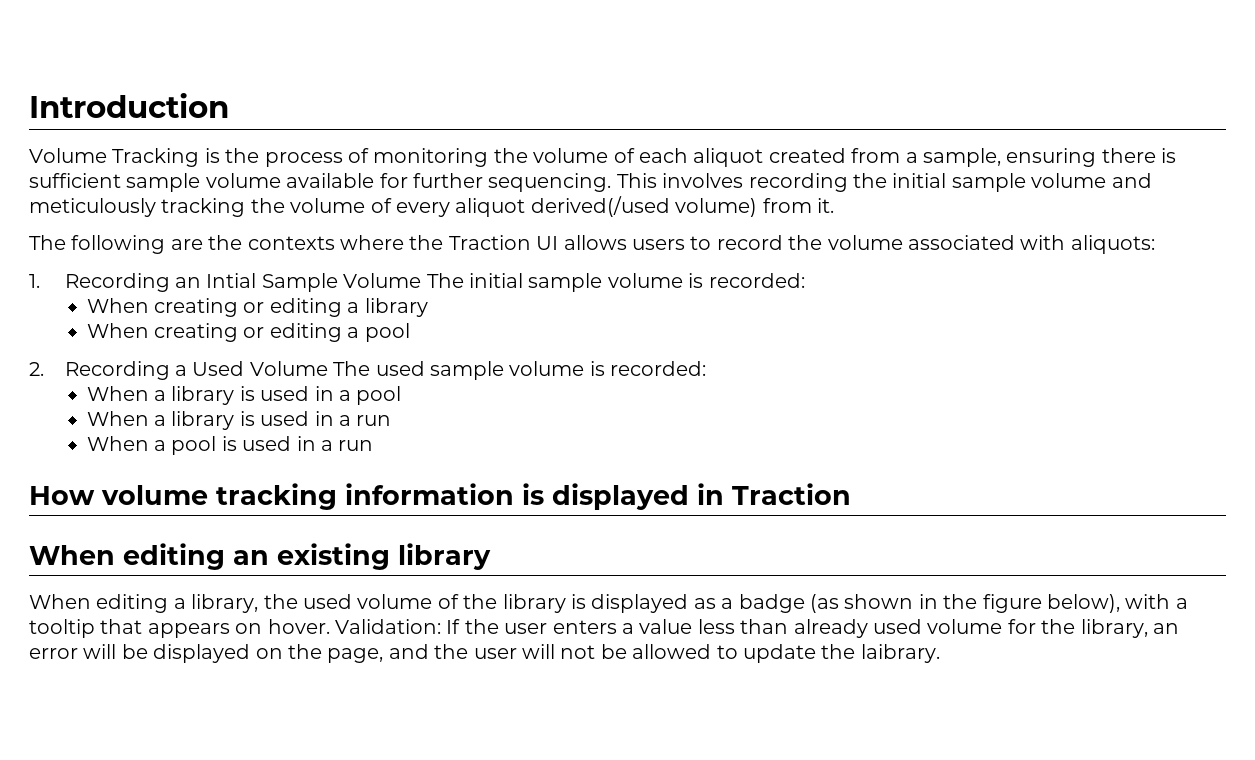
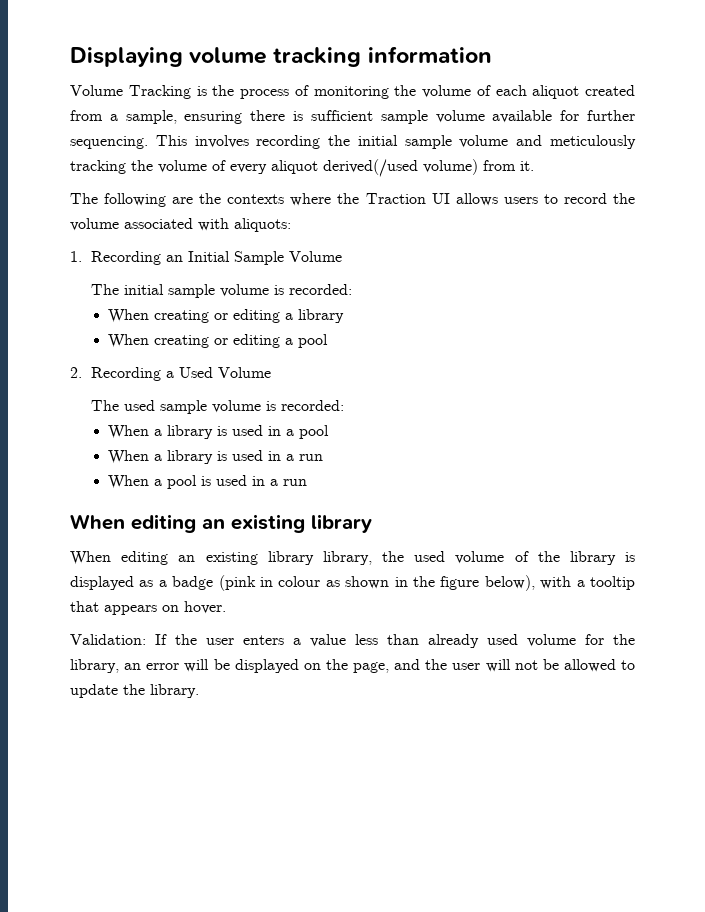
- Introduction
+ Displaying volume tracking information
- 1. Recording an Intial Sample Volume The initial sample volume is recorded:
+ 1. Recording an Initial Sample Volume
+ The initial sample volume is recorded:
- 2. Recording a Used Volume The used sample volume is recorded:
+ 2. Recording a Used Volume
+ The used sample volume is recorded:
- How volume tracking information is displayed in Traction
- When editing a library, the used volume of the library is displayed as a badge (as shown in the figure below), with a tooltip that appears on hover. Validation: If the user enters a value less than already used volume for the library, an error will be displayed on the page, and the user will not be allowed to update the laibrary.
+ When editing an existing library library, the used volume of the library is displayed as a badge (pink in colour as shown in the figure below), with a tooltip that appears on hover.
+ Validation: If the user enters a value less than already used volume for the library, an error will be displayed on the page, and the user will not be allowed to update the library.

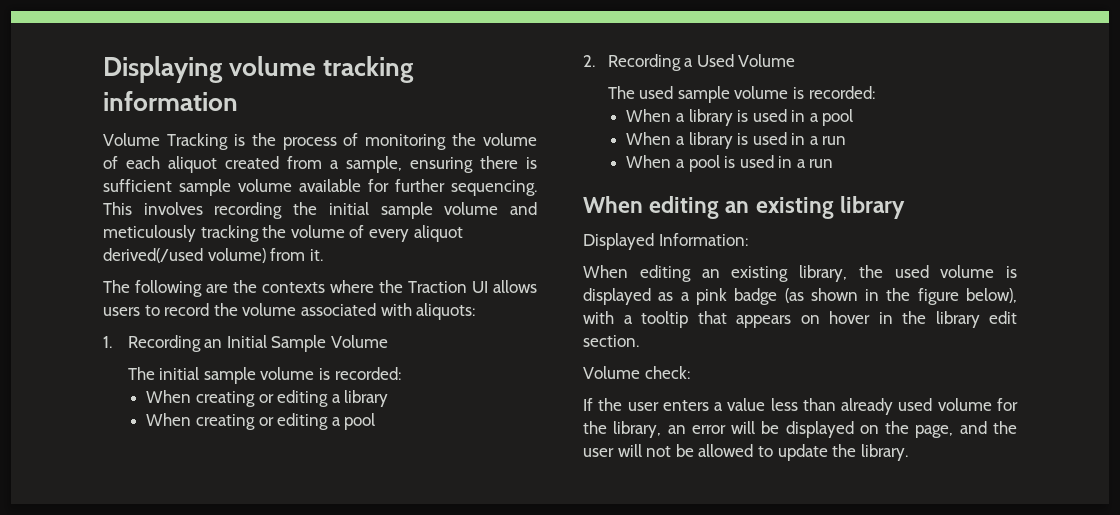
- When editing an existing library library, the used volume of the library is displayed as a badge (pink in colour as shown in the figure below), with a tooltip that appears on hover.
- Validation: If the user enters a value less than already used volume for the library, an error will be displayed on the page, and the user will not be allowed to update the library.
+ Displayed Information:
+ When editing an existing library, the used volume is displayed as a pink badge (as shown in the figure below), with a tooltip that appears on hover in the library edit section.
+ Volume check:
+ If the user enters a value less than already used volume for the library, an error will be displayed on the page, and the user will not be allowed to update the library.

